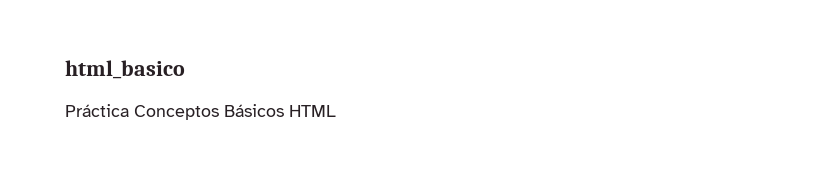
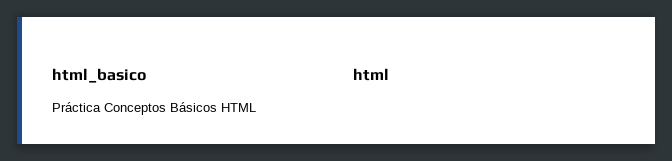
+ html

